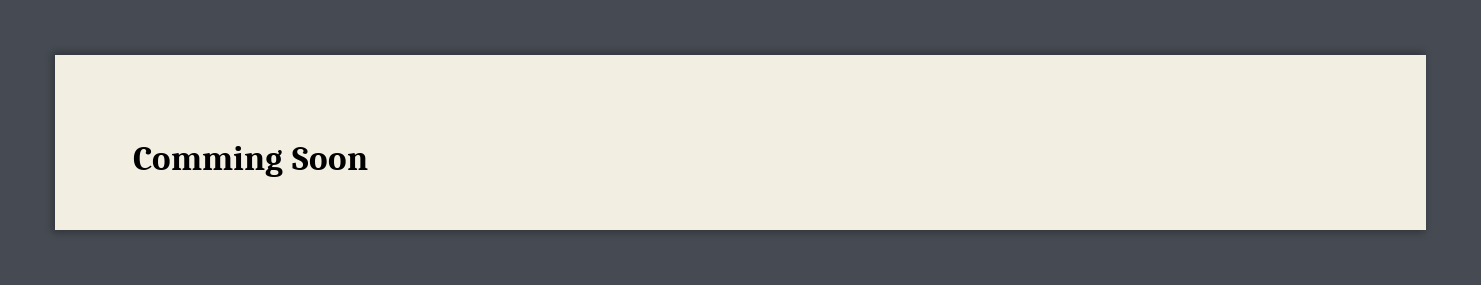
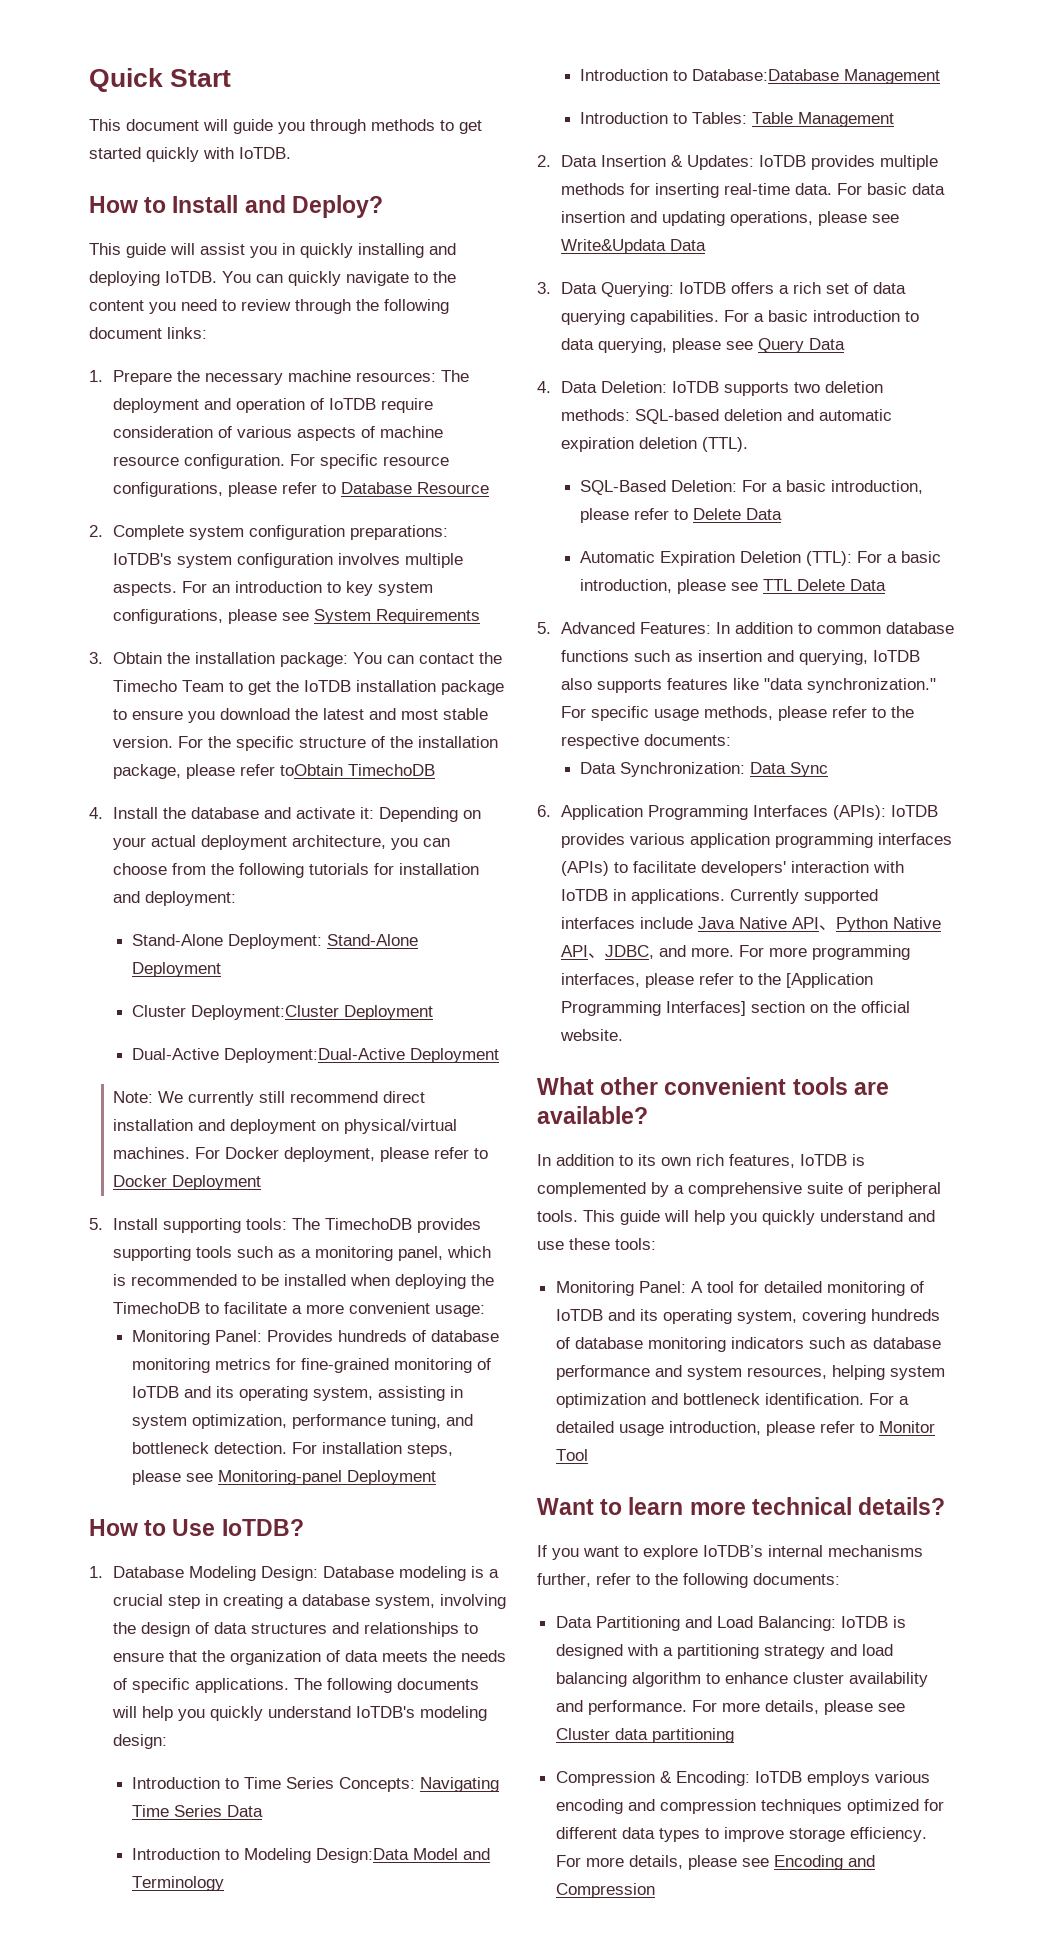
- Comming Soon
+ Quick Start
+ This document will guide you through methods to get started quickly with IoTDB.
+ How to Install and Deploy?
+ This guide will assist you in quickly installing and deploying IoTDB. You can quickly navigate to the content you need to review through the following document links:
+ 1. Prepare the necessary machine resources: The deployment and operation of IoTDB require consideration of various aspects of machine resource configuration. For specific resource configurations, please refer to Database Resource
+ 2. Complete system configuration preparations: IoTDB's system configuration involves multiple aspects. For an introduction to key system configurations, please see System Requirements
+ 3. Obtain the installation package: You can contact the Timecho Team to get the IoTDB installation package to ensure you download the latest and most stable version. For the specific structure of the installation package, please refer toObtain TimechoDB
+ 4. Install the database and activate it: Depending on your actual deployment architecture, you can choose from the following tutorials for installation and deployment:
+ Stand-Alone Deployment: Stand-Alone Deployment
+ Cluster Deployment:Cluster Deployment
+ Dual-Active Deployment:Dual-Active Deployment
+ Note: We currently still recommend direct installation and deployment on physical/virtual machines. For Docker deployment, please refer to Docker Deployment
+ 5. Install supporting tools: The TimechoDB provides supporting tools such as a monitoring panel, which is recommended to be installed when deploying the TimechoDB to facilitate a more convenient usage:
+ Monitoring Panel: Provides hundreds of database monitoring metrics for fine-grained monitoring of IoTDB and its operating system, assisting in system optimization, performance tuning, and bottleneck detection. For installation steps, please see Monitoring-panel Deployment
+ How to Use IoTDB?
+ 1. Database Modeling Design: Database modeling is a crucial step in creating a database system, involving the design of data structures and relationships to ensure that the organization of data meets the needs of specific applications. The following documents will help you quickly understand IoTDB's modeling design:
+ Introduction to Time Series Concepts: Navigating Time Series Data
+ Introduction to Modeling Design:Data Model and Terminology
+ Introduction to Database:Database Management
+ Introduction to Tables: Table Management
+ 2. Data Insertion & Updates: IoTDB provides multiple methods for inserting real-time data. For basic data insertion and updating operations, please see Write&Updata Data
+ 3. Data Querying: IoTDB offers a rich set of data querying capabilities. For a basic introduction to data querying, please see Query Data
+ 4. Data Deletion: IoTDB supports two deletion methods: SQL-based deletion and automatic expiration deletion (TTL).
+ SQL-Based Deletion: For a basic introduction, please refer to Delete Data
+ Automatic Expiration Deletion (TTL): For a basic introduction, please see TTL Delete Data
+ 5. Advanced Features: In addition to common database functions such as insertion and querying, IoTDB also supports features like "data synchronization." For specific usage methods, please refer to the respective documents:
+ Data Synchronization: Data Sync
+ 6. Application Programming Interfaces (APIs): IoTDB provides various application programming interfaces (APIs) to facilitate developers' interaction with IoTDB in applications. Currently supported interfaces include Java Native API、Python Native API、JDBC, and more. For more programming interfaces, please refer to the [Application Programming Interfaces] section on the official website.
+ What other convenient tools are available?
+ In addition to its own rich features, IoTDB is complemented by a comprehensive suite of peripheral tools. This guide will help you quickly understand and use these tools:
+ Monitoring Panel: A tool for detailed monitoring of IoTDB and its operating system, covering hundreds of database monitoring indicators such as database performance and system resources, helping system optimization and bottleneck identification. For a detailed usage introduction, please refer to Monitor Tool
+ Want to learn more technical details?
+ If you want to explore IoTDB’s internal mechanisms further, refer to the following documents:
+ Data Partitioning and Load Balancing: IoTDB is designed with a partitioning strategy and load balancing algorithm to enhance cluster availability and performance. For more details, please see Cluster data partitioning
+ Compression & Encoding: IoTDB employs various encoding and compression techniques optimized for different data types to improve storage efficiency. For more details, please see Encoding and Compression

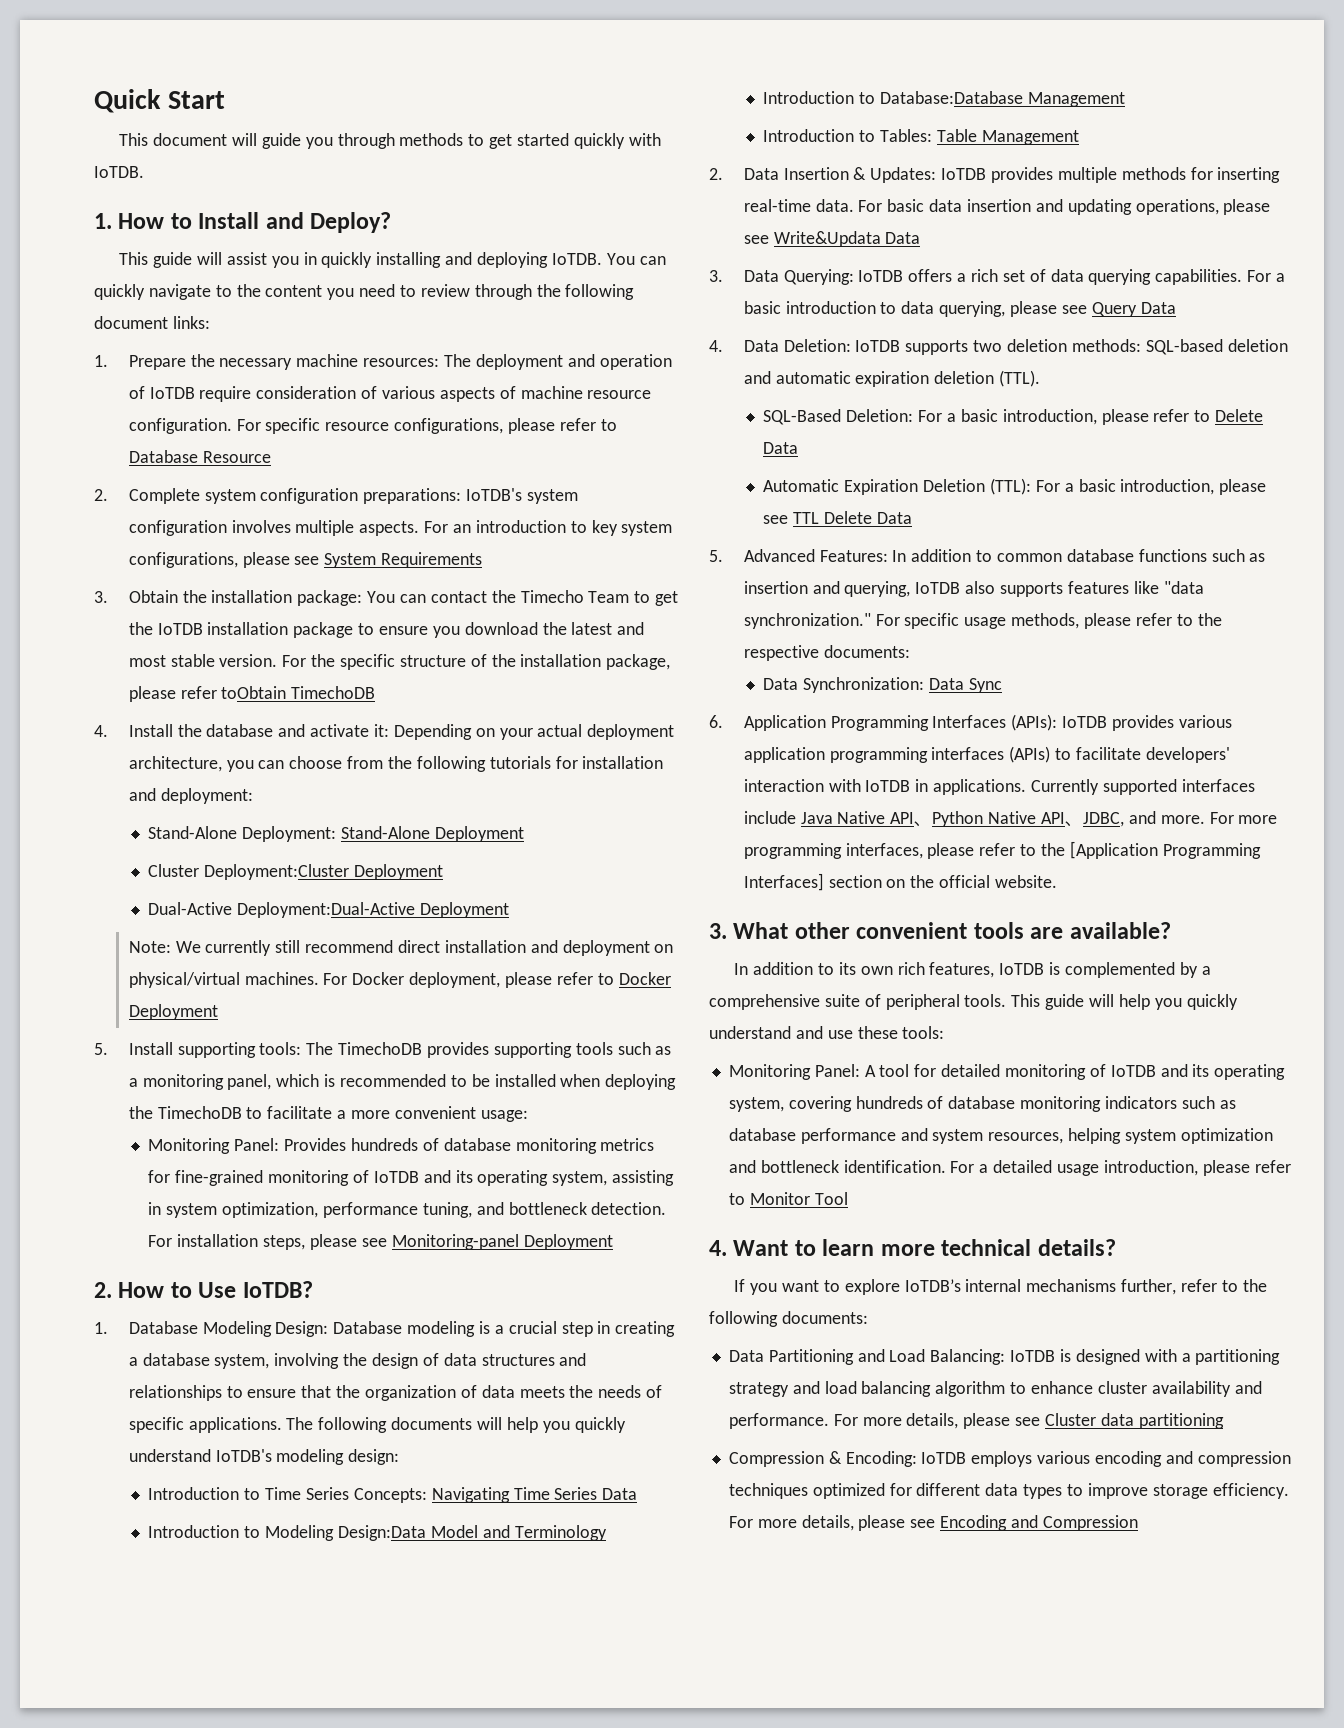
- How to Install and Deploy?
+ 1. How to Install and Deploy?
- How to Use IoTDB?
+ 2. How to Use IoTDB?
- What other convenient tools are available?
+ 3. What other convenient tools are available?
- Want to learn more technical details?
+ 4. Want to learn more technical details?

